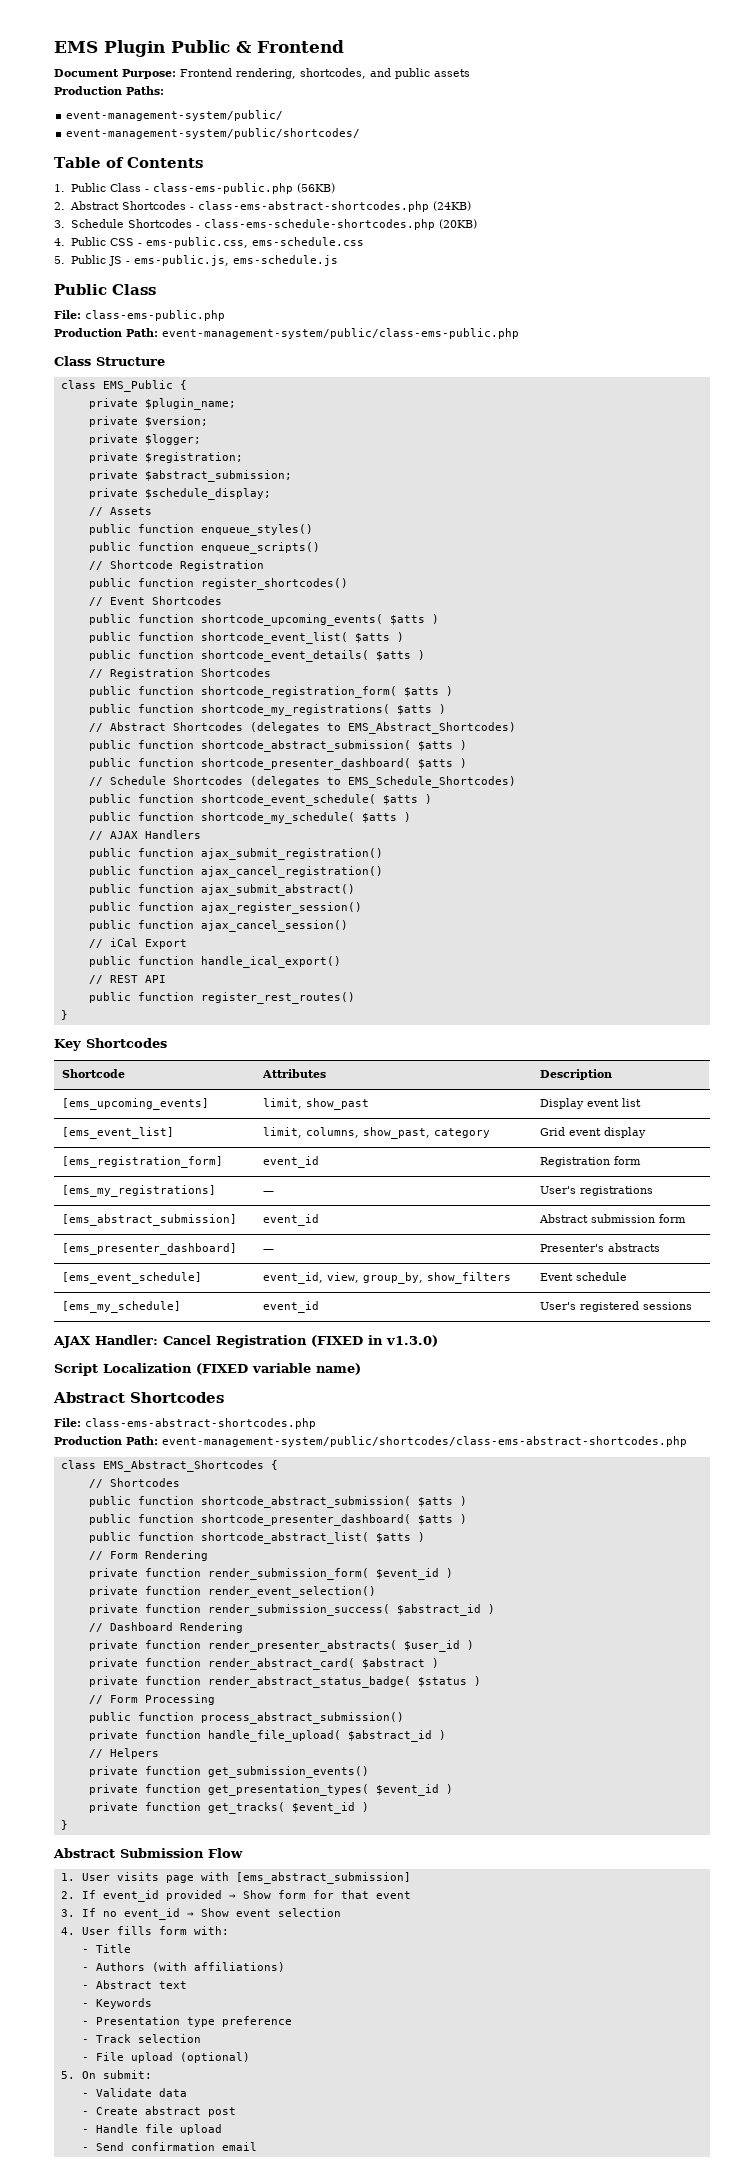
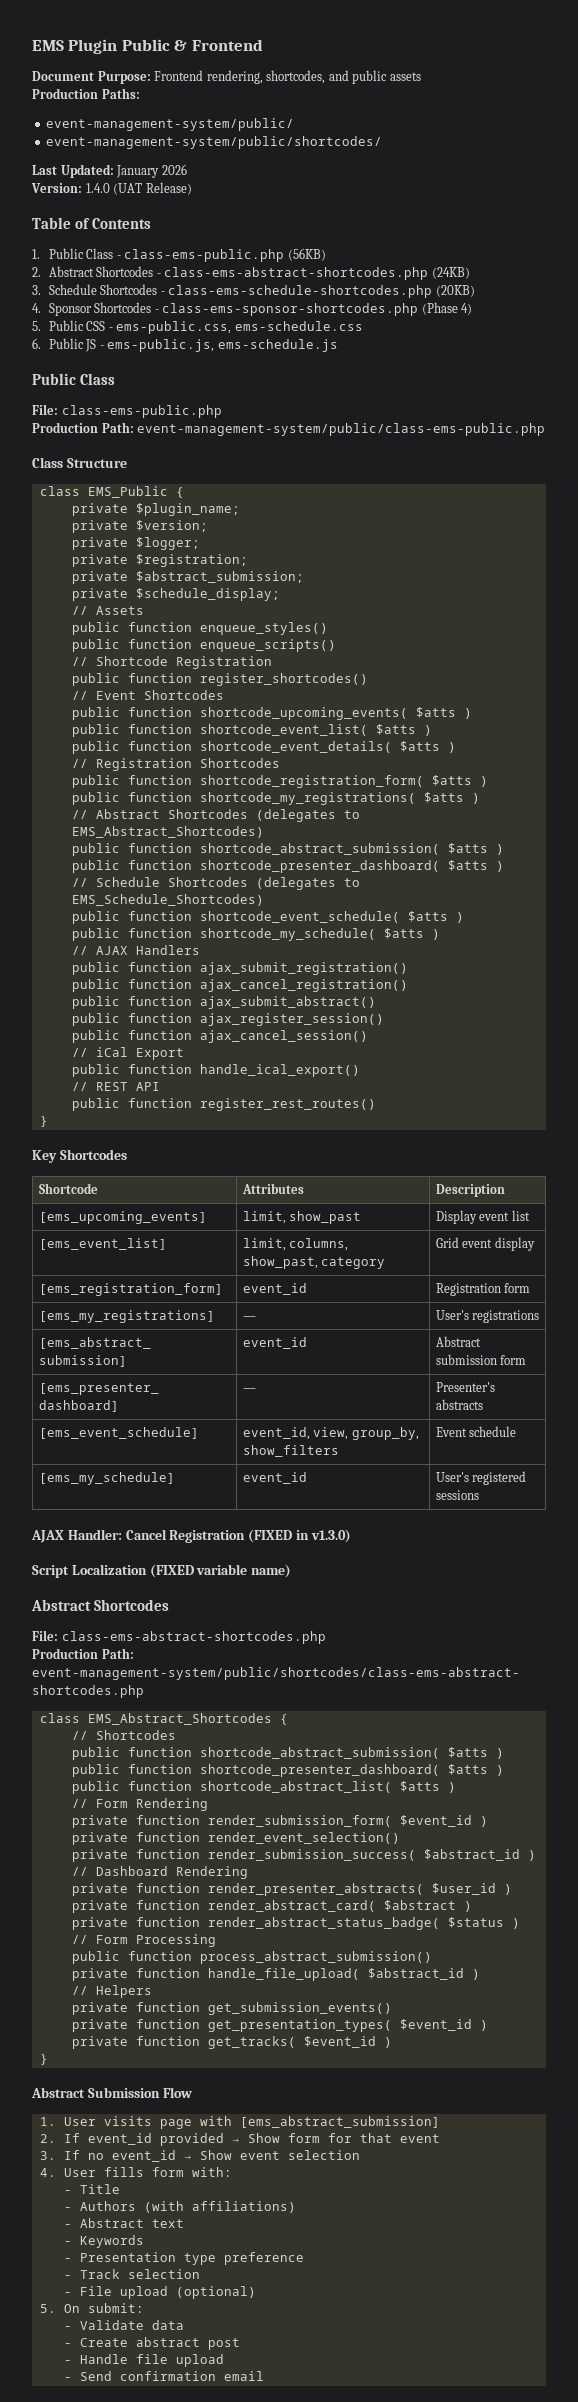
+ Last Updated: January 2026
+ Version: 1.4.0 (UAT Release)
- 4. Public CSS - ems-public.css, ems-schedule.css
+ 4. Sponsor Shortcodes - class-ems-sponsor-shortcodes.php (Phase 4)
+ 5. Public CSS - ems-public.css, ems-schedule.css
- 5. Public JS - ems-public.js, ems-schedule.js
+ 6. Public JS - ems-public.js, ems-schedule.js

